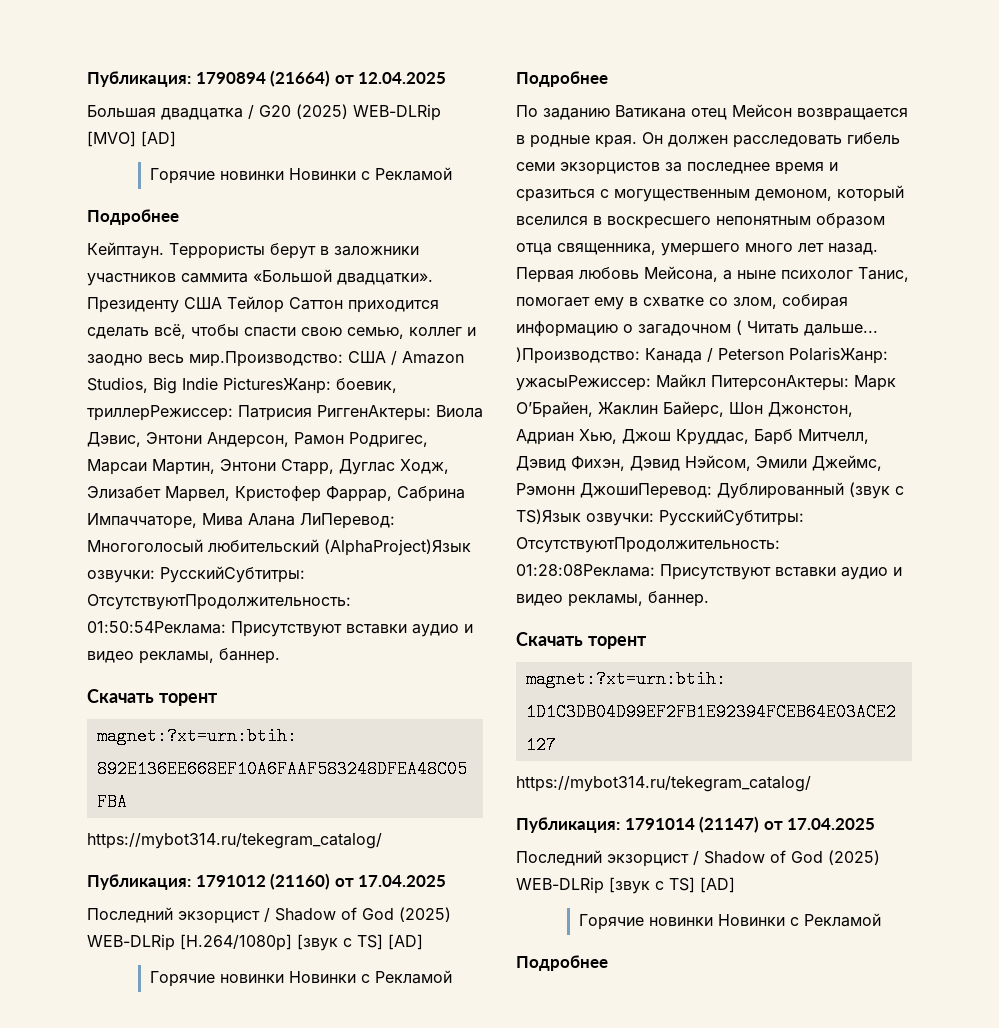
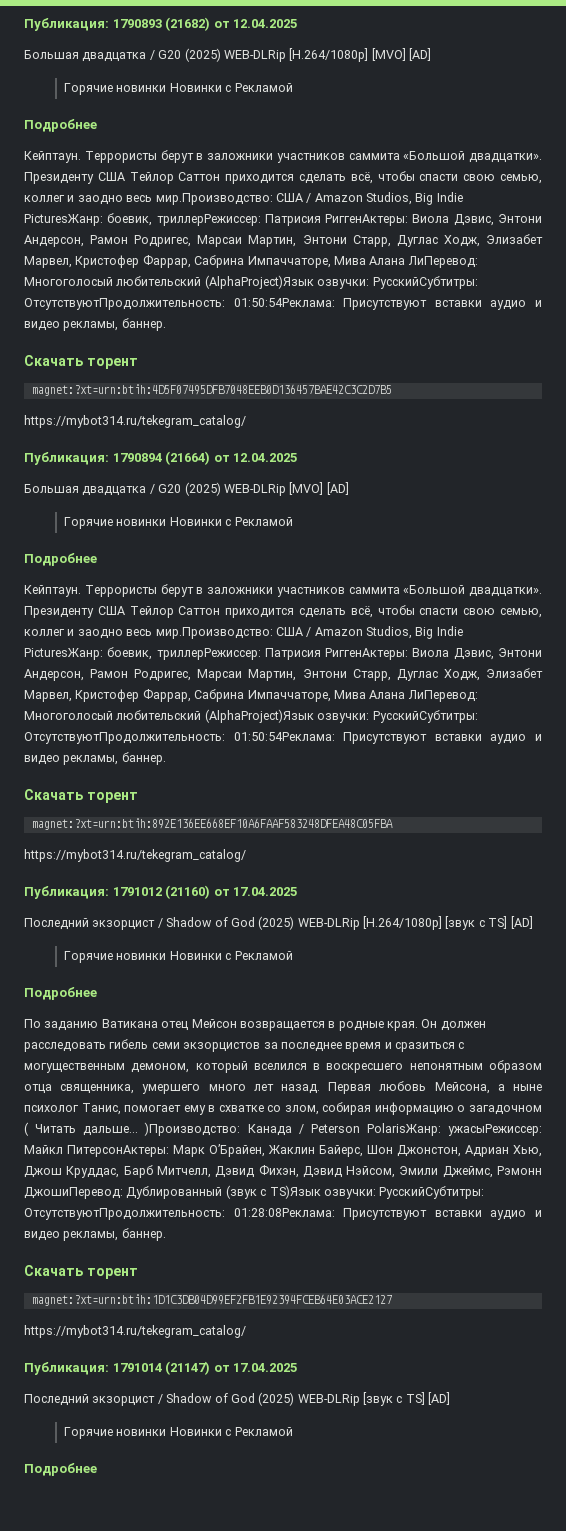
+ Публикация: 1790893 (21682) от 12.04.2025
+ Большая двадцатка / G20 (2025) WEB-DLRip [H.264/1080p] [MVO] [AD]
+ Горячие новинки Новинки с Рекламой
+ Подробнее
+ Кейптаун. Террористы берут в заложники участников саммита «Большой двадцатки». Президенту США Тейлор Саттон приходится сделать всё, чтобы спасти свою семью, коллег и заодно весь мир.Производство: США / Amazon Studios, Big Indie PicturesЖанр: боевик, триллерРежиссер: Патрисия РиггенАктеры: Виола Дэвис, Энтони Андерсон, Рамон Родригес, Марсаи Мартин, Энтони Старр, Дуглас Ходж, Элизабет Марвел, Кристофер Фаррар, Сабрина Импаччаторе, Мива Алана ЛиПеревод: Многоголосый любительский (AlphaProject)Язык озвучки: РусскийСубтитры: ОтсутствуютПродолжительность: 01:50:54Реклама: Присутствуют вставки аудио и видео рекламы, баннер.
+ Скачать торент
+ magnet:?xt=urn:btih:4D5F07495DFB7048EEB0D136457BAE42C3C2D7B5
+ https://mybot314.ru/tekegram_catalog/

